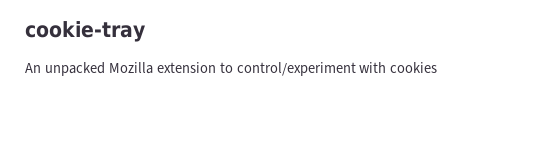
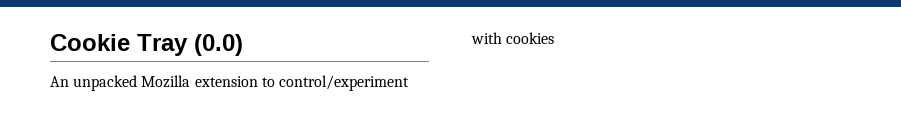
- cookie-tray
+ Cookie Tray (0.0)

